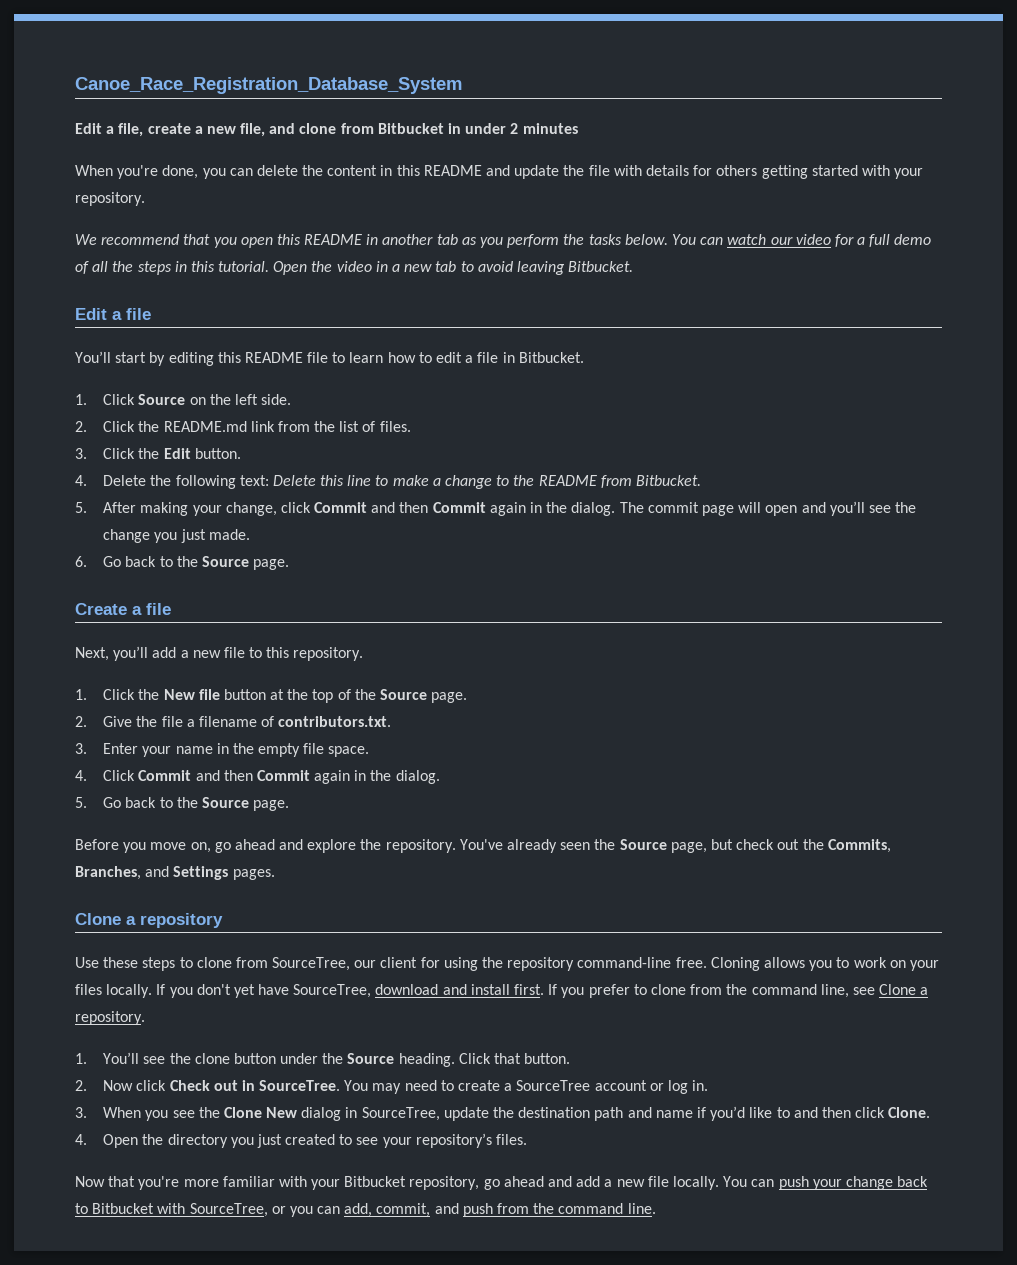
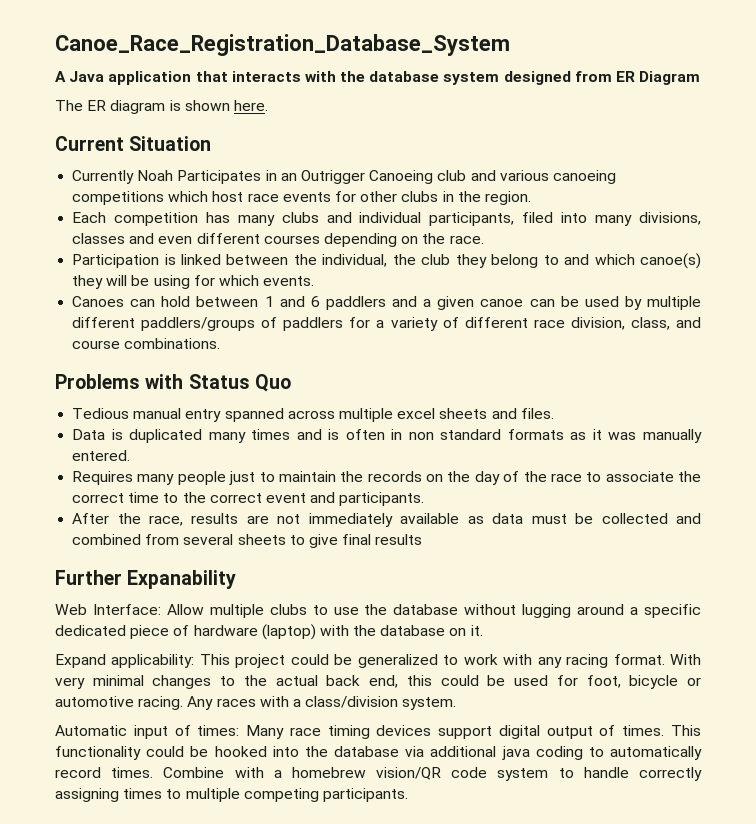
- Edit a file, create a new file, and clone from Bitbucket in under 2 minutes
- When you're done, you can delete the content in this README and update the file with details for others getting started with your repository.
- We recommend that you open this README in another tab as you perform the tasks below. You can watch our video for a full demo of all the steps in this tutorial. Open the video in a new tab to avoid leaving Bitbucket.
- Edit a file
- You’ll start by editing this README file to learn how to edit a file in Bitbucket.
- 1. Click Source on the left side.
- 2. Click the README.md link from the list of files.
- 3. Click the Edit button.
- 4. Delete the following text: Delete this line to make a change to the README from Bitbucket.
- 5. After making your change, click Commit and then Commit again in the dialog. The commit page will open and you’ll see the change you just made.
- 6. Go back to the Source page.
- Create a file
- Next, you’ll add a new file to this repository.
- 1. Click the New file button at the top of the Source page.
- 2. Give the file a filename of contributors.txt.
- 3. Enter your name in the empty file space.
- 4. Click Commit and then Commit again in the dialog.
- 5. Go back to the Source page.
- Before you move on, go ahead and explore the repository. You've already seen the Source page, but check out the Commits, Branches, and Settings pages.
- Clone a repository
- Use these steps to clone from SourceTree, our client for using the repository command-line free. Cloning allows you to work on your files locally. If you don't yet have SourceTree, download and install first. If you prefer to clone from the command line, see Clone a repository.
- 1. You’ll see the clone button under the Source heading. Click that button.
- 2. Now click Check out in SourceTree. You may need to create a SourceTree account or log in.
- 3. When you see the Clone New dialog in SourceTree, update the destination path and name if you’d like to and then click Clone.
- 4. Open the directory you just created to see your repository’s files.
- Now that you're more familiar with your Bitbucket repository, go ahead and add a new file locally. You can push your change back to Bitbucket with SourceTree, or you can add, commit, and push from the command line.
+ A Java application that interacts with the database system designed from ER Diagram
+ The ER diagram is shown here.
+ Current Situation
+ Currently Noah Participates in an Outrigger Canoeing club and various canoeing competitions which host race events for other clubs in the region.
+ Each competition has many clubs and individual participants, filed into many divisions, classes and even different courses depending on the race.
+ Participation is linked between the individual, the club they belong to and which canoe(s) they will be using for which events.
+ Canoes can hold between 1 and 6 paddlers and a given canoe can be used by multiple different paddlers/groups of paddlers for a variety of different race division, class, and course combinations.
+ Problems with Status Quo
+ Tedious manual entry spanned across multiple excel sheets and files.
+ Data is duplicated many times and is often in non standard formats as it was manually entered.
+ Requires many people just to maintain the records on the day of the race to associate the correct time to the correct event and participants.
+ After the race, results are not immediately available as data must be collected and combined from several sheets to give final results
+ Further Expanability
+ Web Interface: Allow multiple clubs to use the database without lugging around a specific dedicated piece of hardware (laptop) with the database on it.
+ Expand applicability: This project could be generalized to work with any racing format. With very minimal changes to the actual back end, this could be used for foot, bicycle or automotive racing. Any races with a class/division system.
+ Automatic input of times: Many race timing devices support digital output of times. This functionality could be hooked into the database via additional java coding to automatically record times. Combine with a homebrew vision/QR code system to handle correctly assigning times to multiple competing participants.

